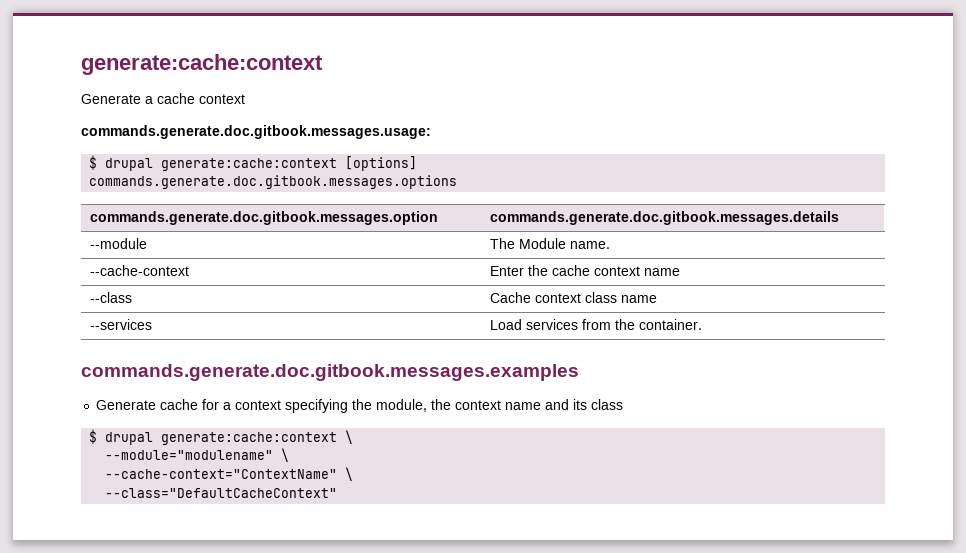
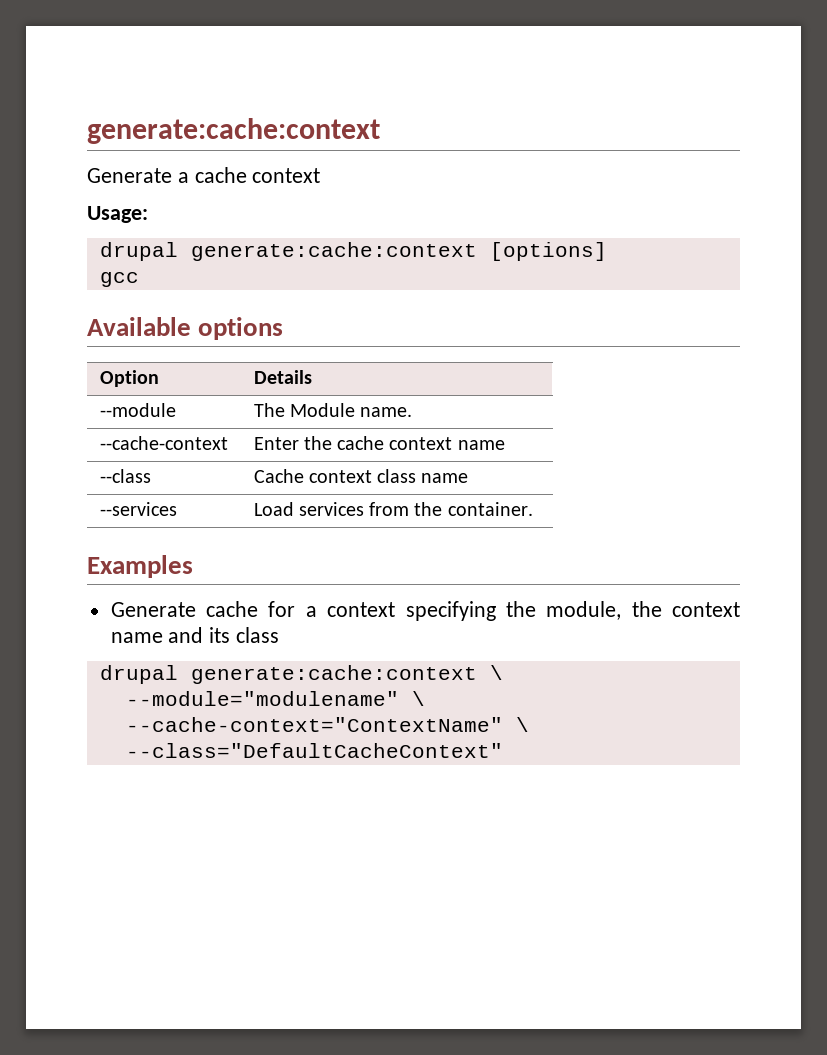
- commands.generate.doc.gitbook.messages.usage:
- $ drupal generate:cache:context [options]
+ Usage:
+ drupal generate:cache:context [options]
- commands.generate.doc.gitbook.messages.options
- commands.generate.doc.gitbook.messages.option | commands.generate.doc.gitbook.messages.details
+ gcc
+ Available options
+ Option | Details
- commands.generate.doc.gitbook.messages.examples
+ Examples
- $ drupal generate:cache:context \
+ drupal generate:cache:context \

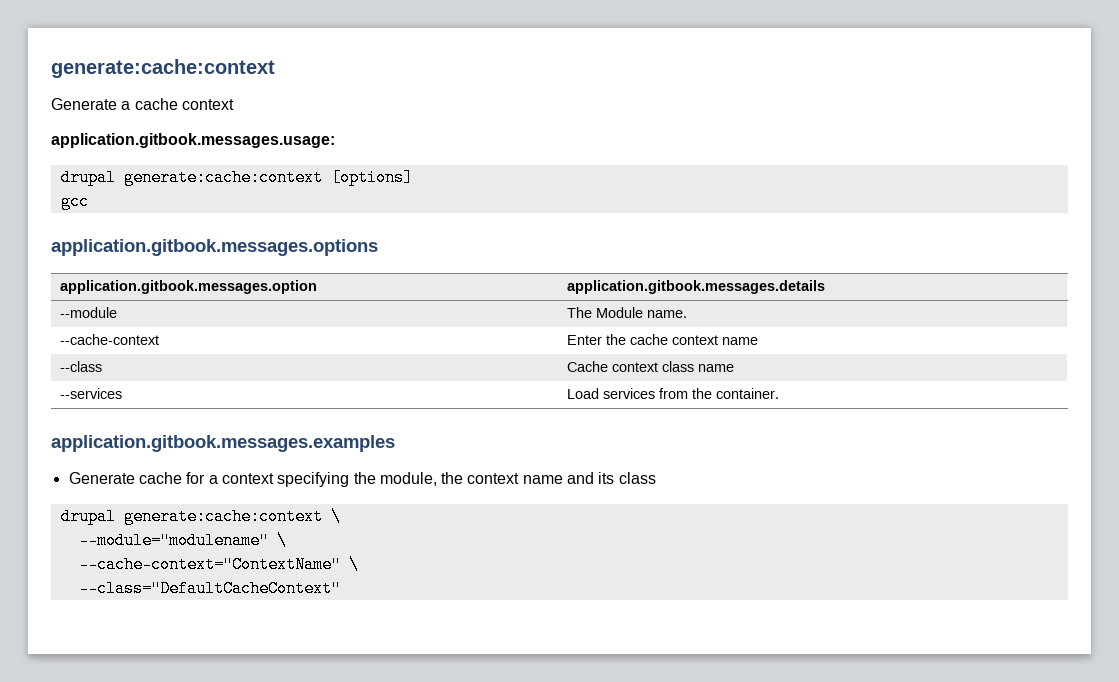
- Usage:
+ application.gitbook.messages.usage:
- Available options
- Option | Details
+ application.gitbook.messages.options
+ application.gitbook.messages.option | application.gitbook.messages.details
- Examples
+ application.gitbook.messages.examples

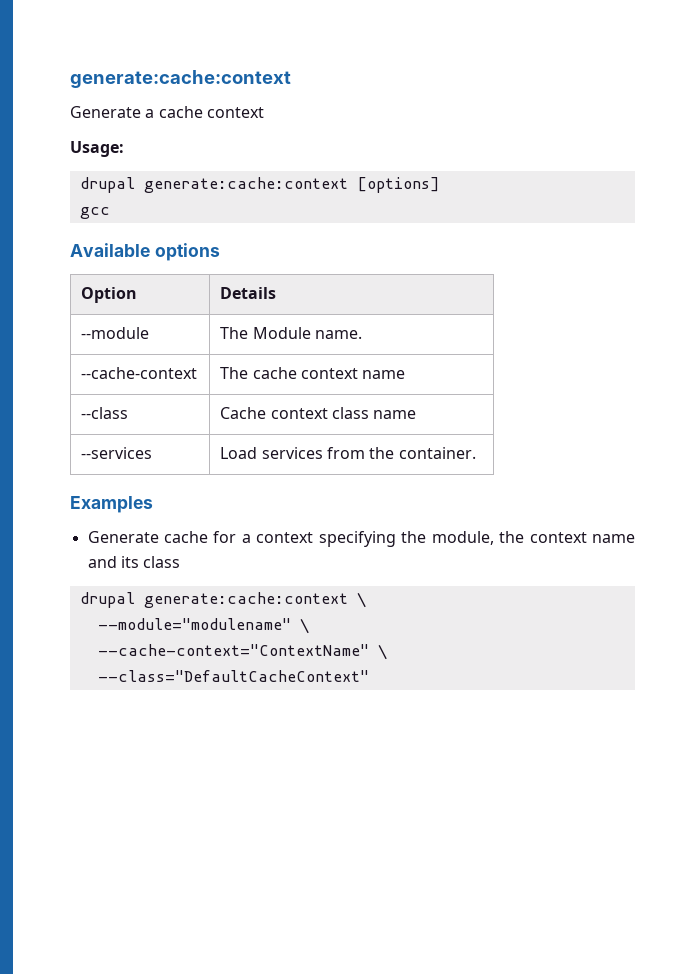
- application.gitbook.messages.usage:
+ Usage:
- application.gitbook.messages.options
- application.gitbook.messages.option | application.gitbook.messages.details
+ Available options
+ Option | Details
- --cache-context | Enter the cache context name
+ --cache-context | The cache context name
- application.gitbook.messages.examples
+ Examples

